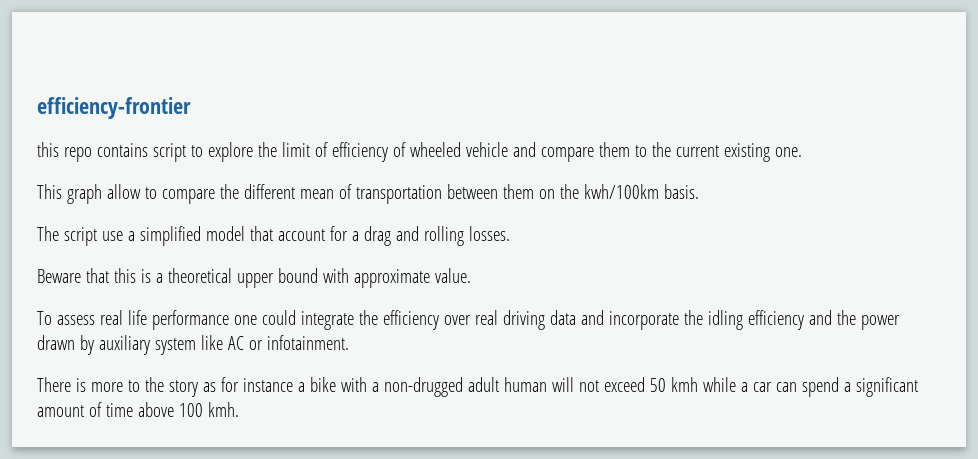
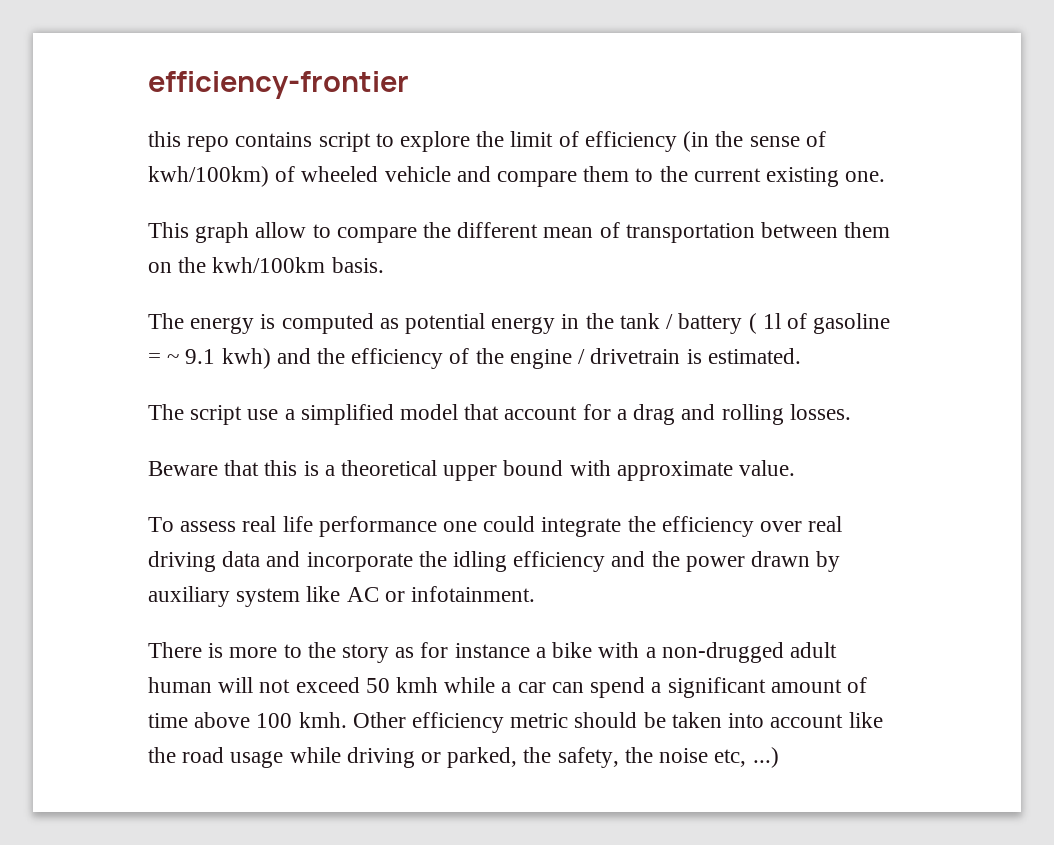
- this repo contains script to explore the limit of efficiency of wheeled vehicle and compare them to the current existing one.
+ this repo contains script to explore the limit of efficiency (in the sense of kwh/100km) of wheeled vehicle and compare them to the current existing one.
+ The energy is computed as potential energy in the tank / battery ( 1l of gasoline = ~ 9.1 kwh) and the efficiency of the engine / drivetrain is estimated.
+ Other efficiency metric should be taken into account like the road usage while driving or parked, the safety, the noise etc, ...)

